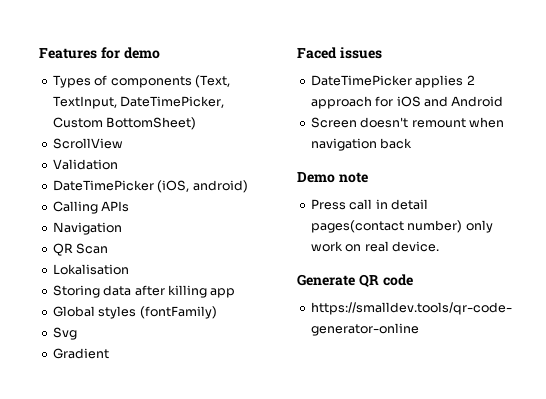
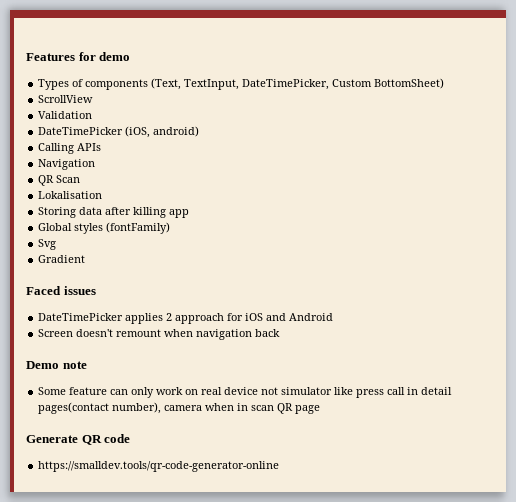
- Press call in detail pages(contact number) only work on real device.
+ Some feature can only work on real device not simulator like press call in detail pages(contact number), camera when in scan QR page

